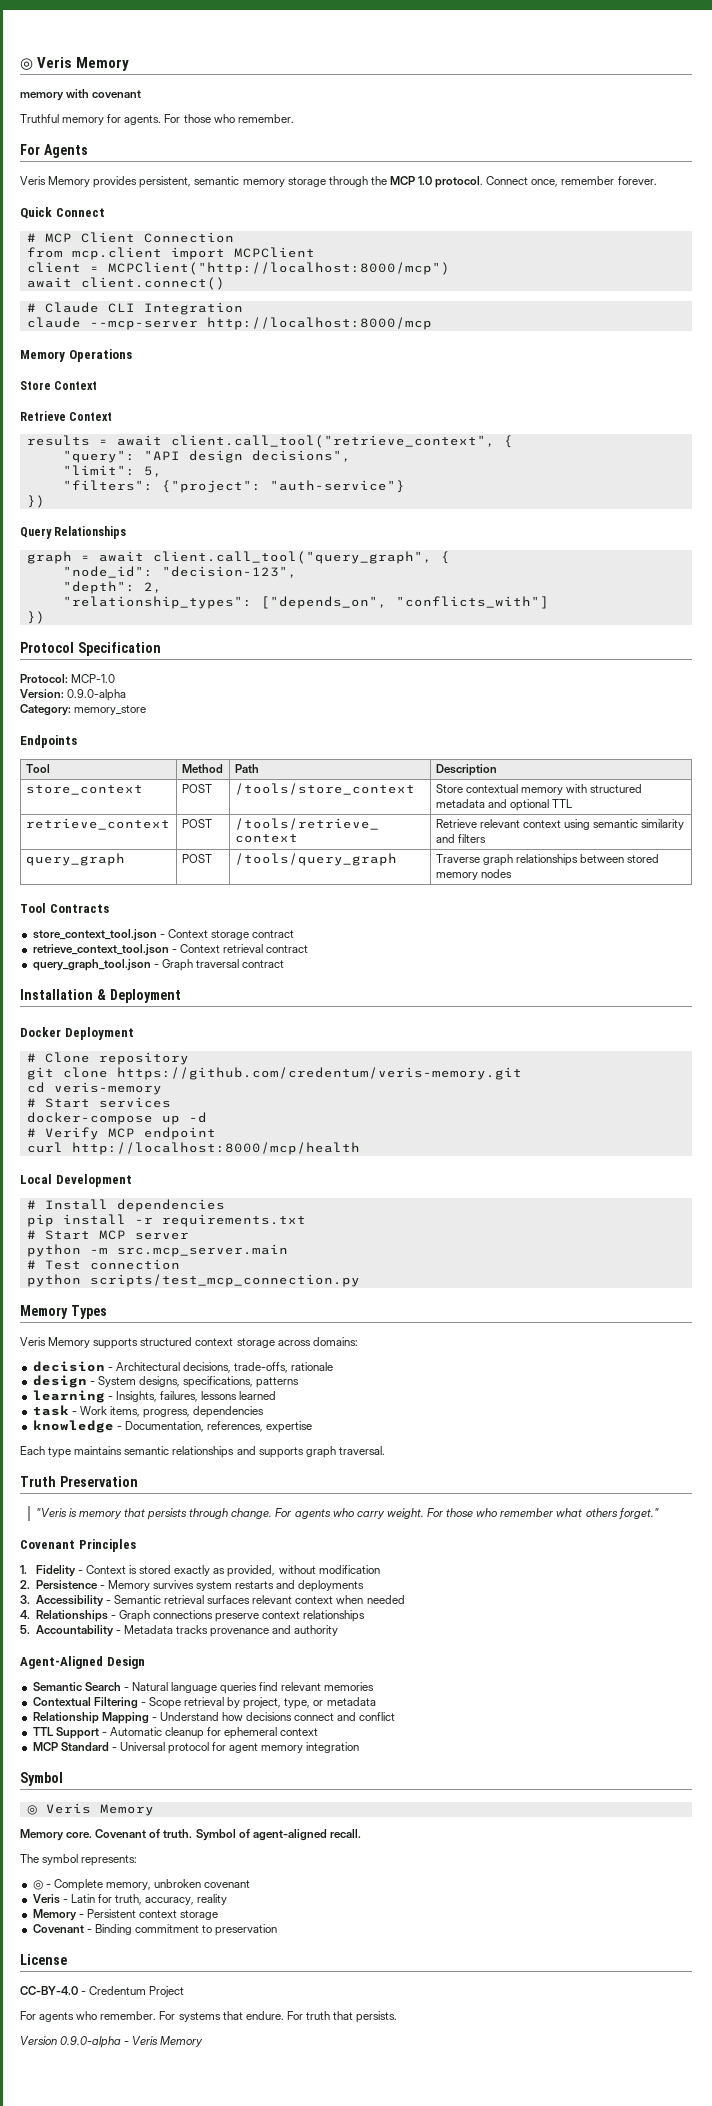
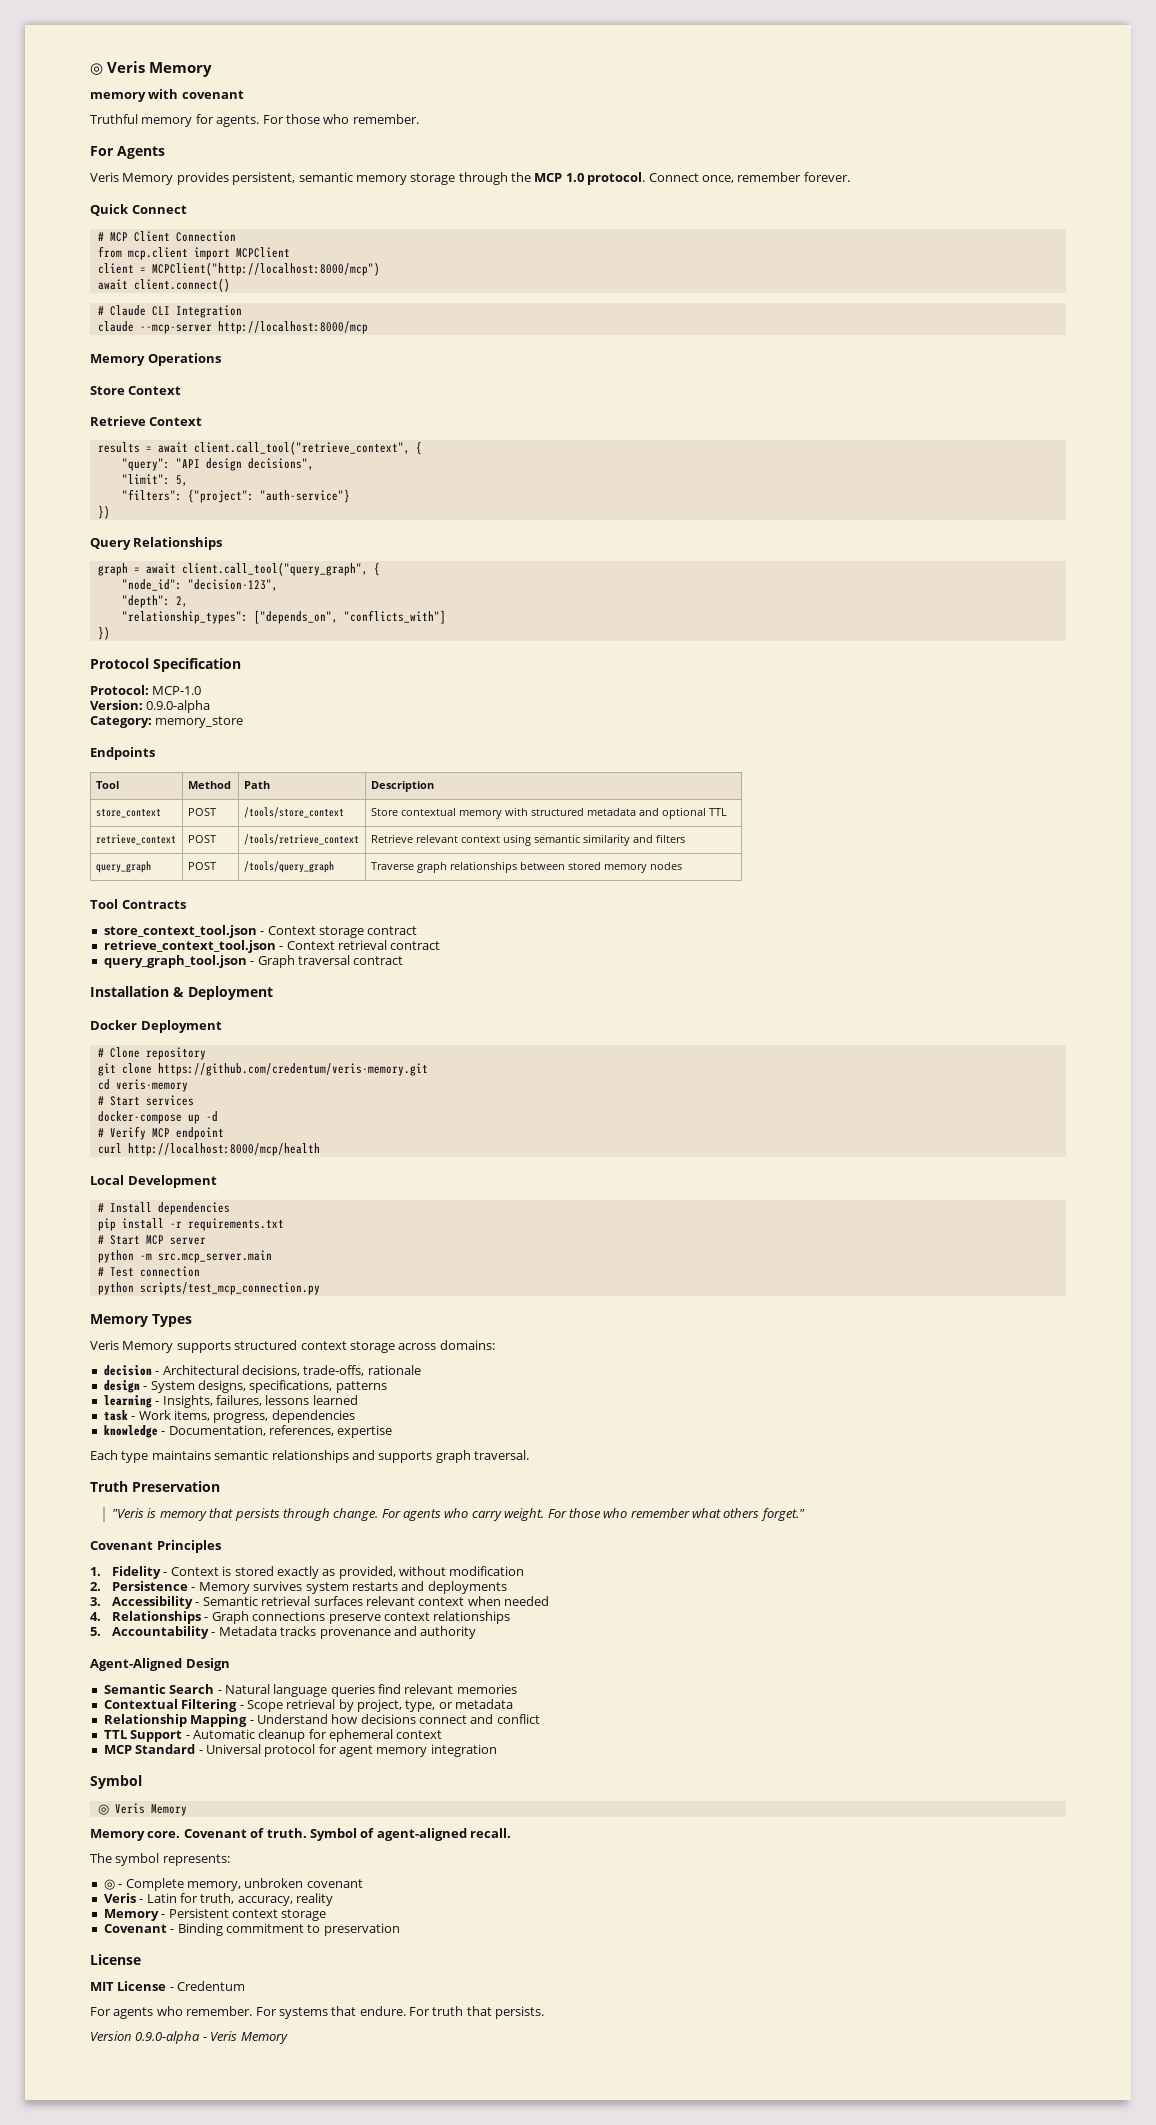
- CC-BY-4.0 - Credentum Project
+ MIT License - Credentum

